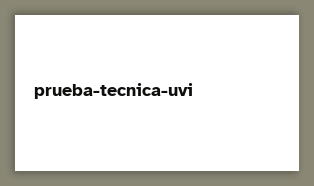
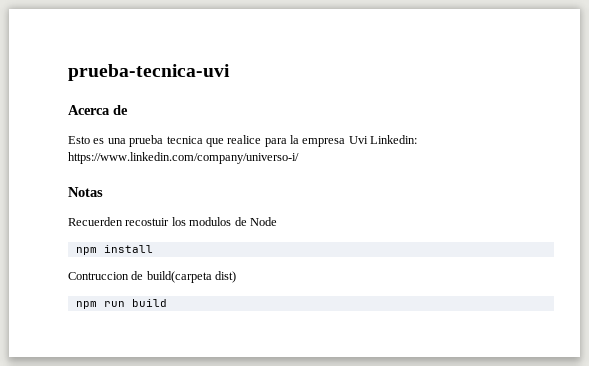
+ Acerca de
+ Esto es una prueba tecnica que realice para la empresa Uvi Linkedin: https://www.linkedin.com/company/universo-i/
+ Notas
+ Recuerden recostuir los modulos de Node
+ npm install
+ Contruccion de build(carpeta dist)
+ npm run build

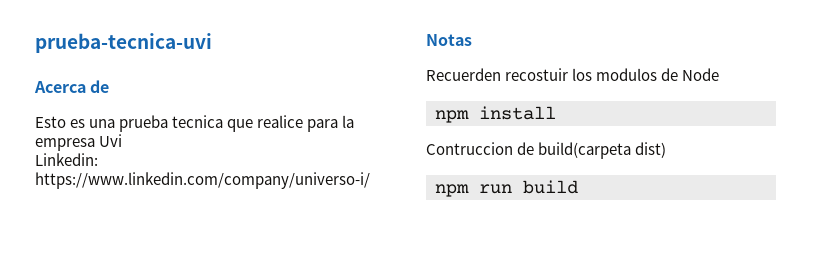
- Esto es una prueba tecnica que realice para la empresa Uvi Linkedin: https://www.linkedin.com/company/universo-i/
+ Esto es una prueba tecnica que realice para la empresa Uvi
+ Linkedin: https://www.linkedin.com/company/universo-i/

